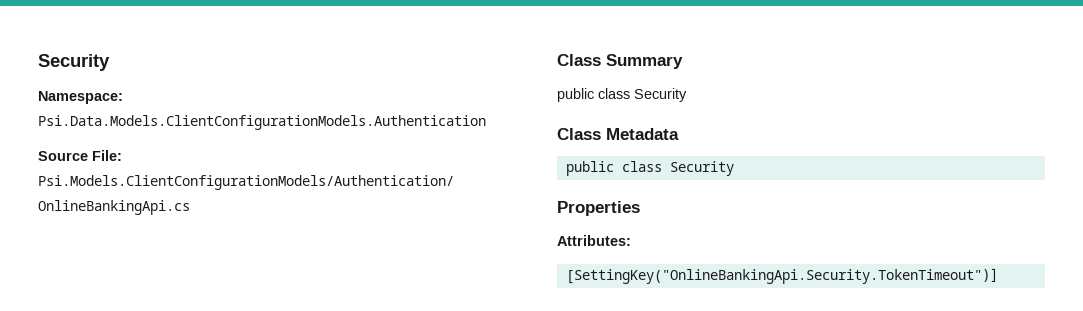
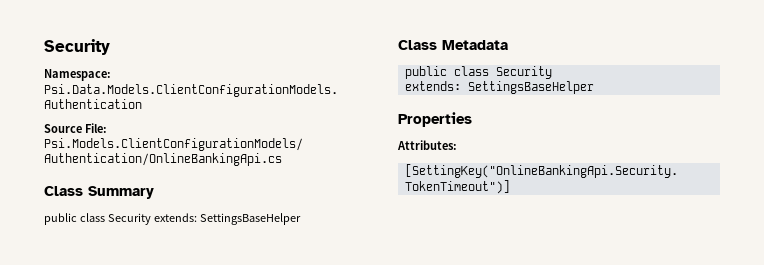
  Class Summary
- public class Security
+ public class Security extends: SettingsBaseHelper
  Class Metadata
  public class Security
+ extends: SettingsBaseHelper

